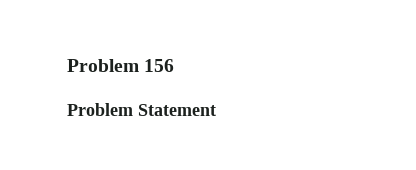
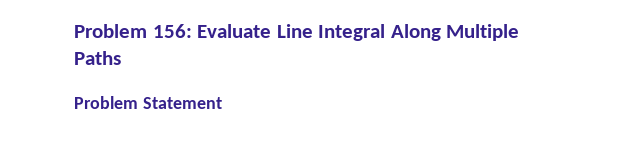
- Problem 156
+ Problem 156: Evaluate Line Integral Along Multiple Paths

